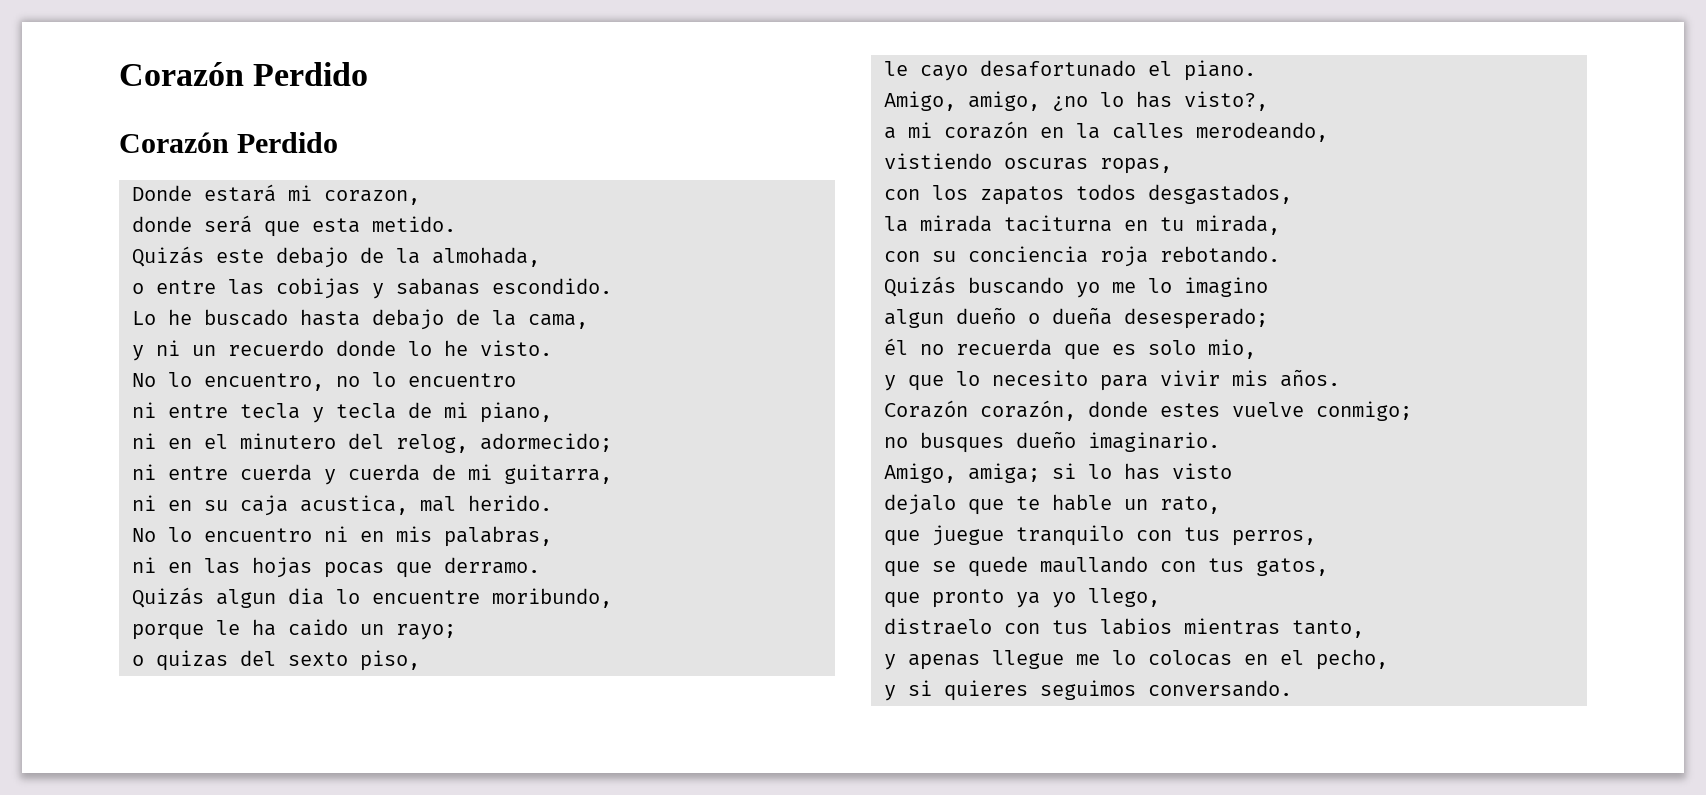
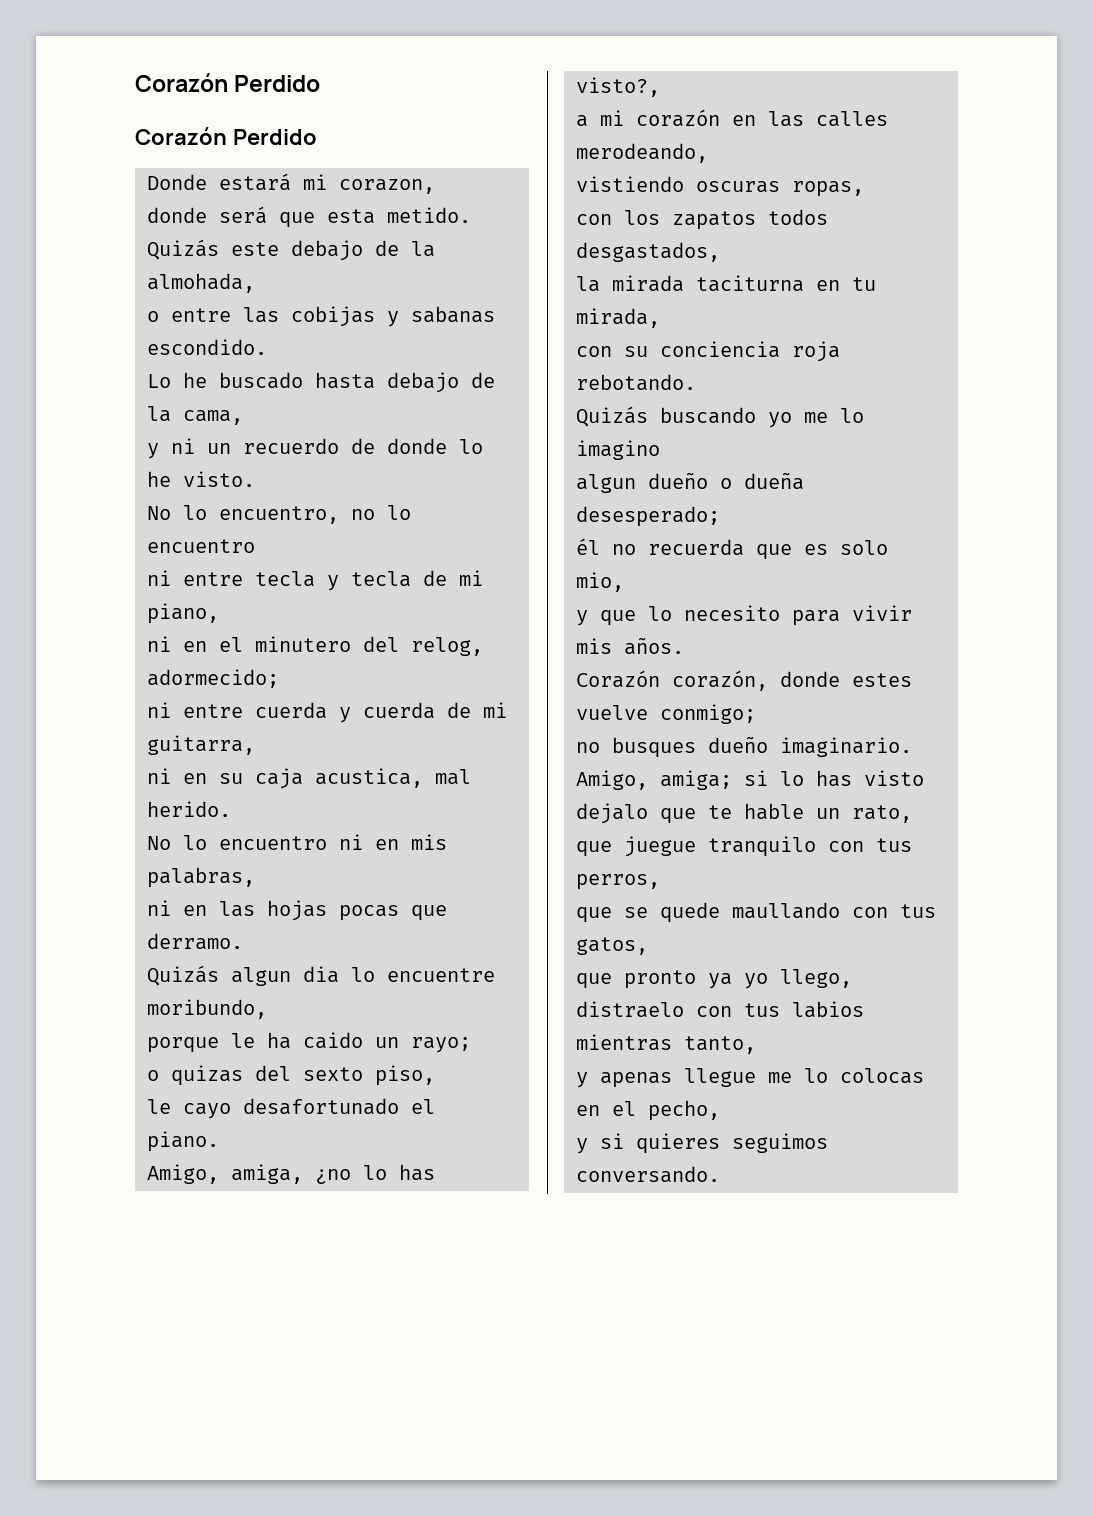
- y ni un recuerdo donde lo he visto.
+ y ni un recuerdo de donde lo he visto.
- Amigo, amigo, ¿no lo has visto?,
+ Amigo, amiga, ¿no lo has visto?,
- a mi corazón en la calles merodeando,
+ a mi corazón en las calles merodeando,

